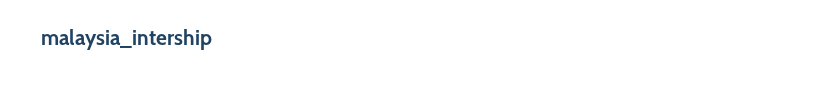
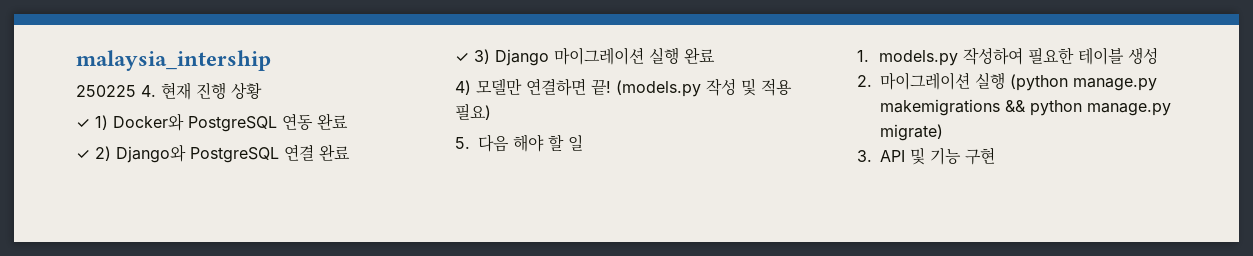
+ 250225 4. 현재 진행 상황
+ ✓ 1) Docker와 PostgreSQL 연동 완료
+ ✓ 2) Django와 PostgreSQL 연결 완료
+ ✓ 3) Django 마이그레이션 실행 완료
+ 4) 모델만 연결하면 끝! (models.py 작성 및 적용 필요)
+ 5. 다음 해야 할 일
+ 1. models.py 작성하여 필요한 테이블 생성
+ 2. 마이그레이션 실행 (python manage.py makemigrations && python manage.py migrate)
+ 3. API 및 기능 구현

